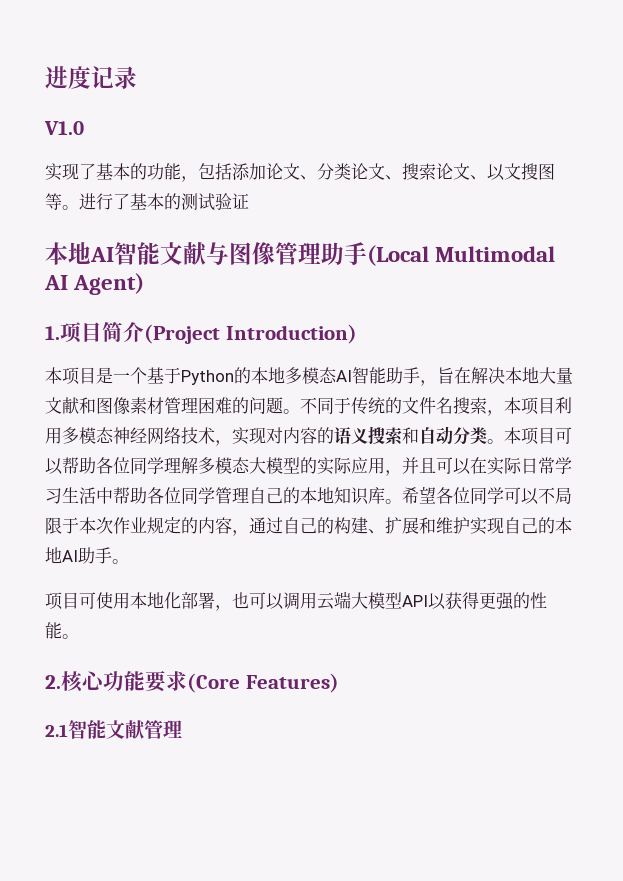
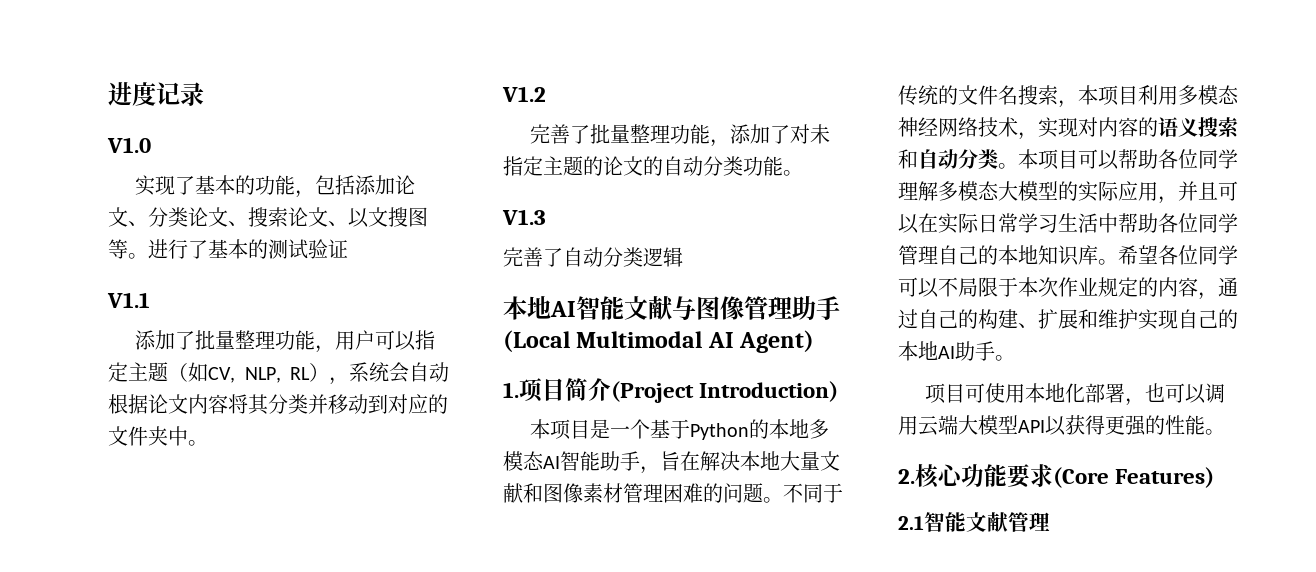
+ V1.1
+ 添加了批量整理功能，用户可以指定主题（如CV, NLP, RL），系统会自动根据论文内容将其分类并移动到对应的文件夹中。
+ V1.2
+ 完善了批量整理功能，添加了对未指定主题的论文的自动分类功能。
+ V1.3
+ 完善了自动分类逻辑

